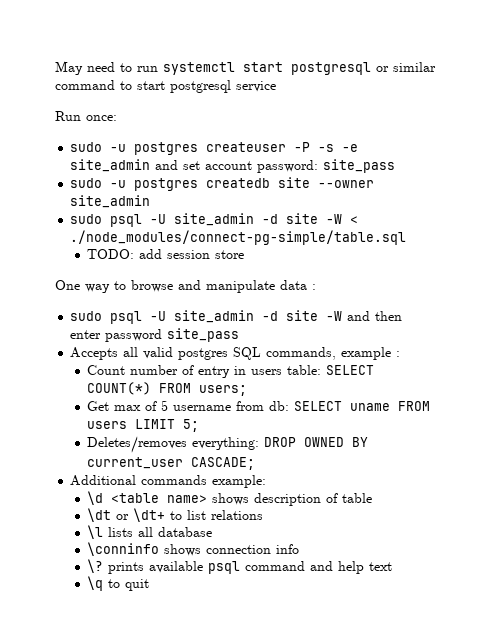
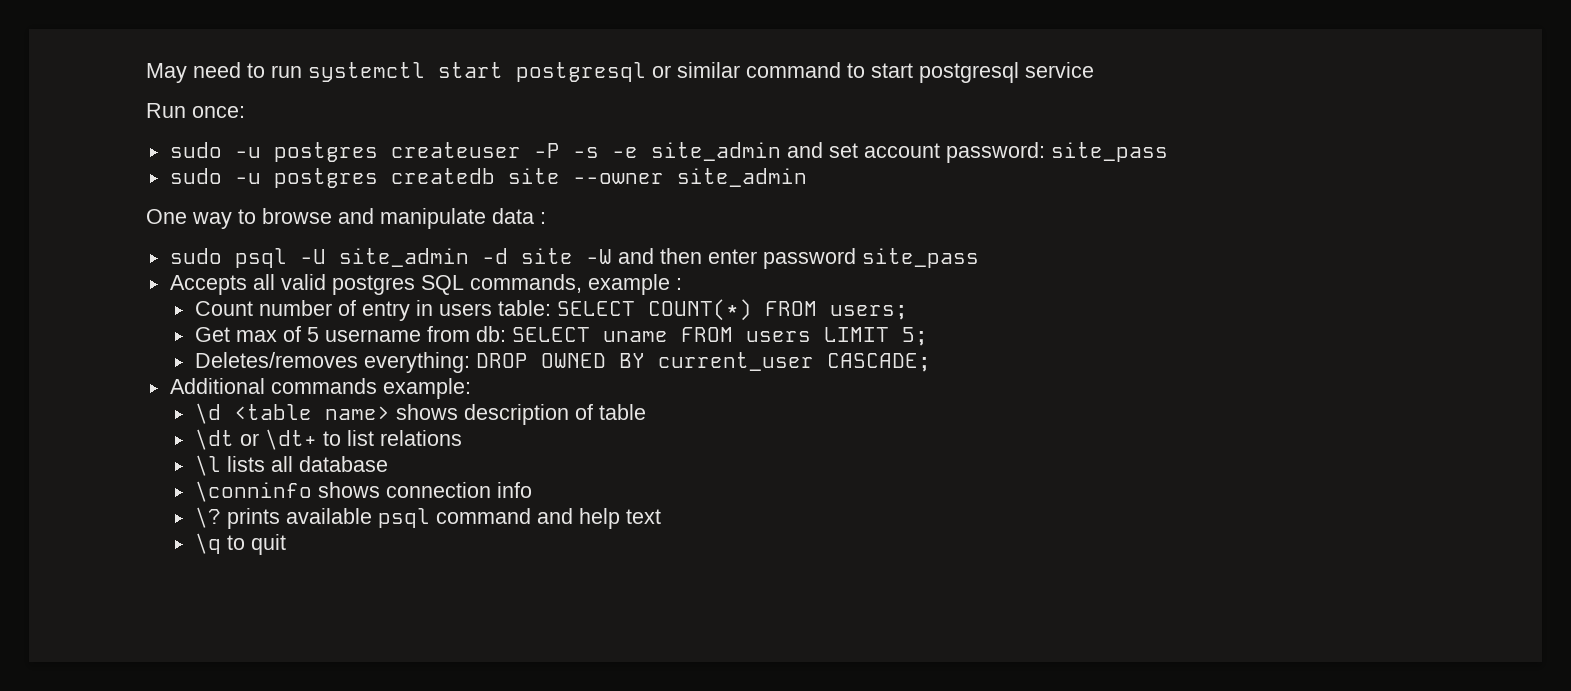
- sudo psql -U site_admin -d site -W < ./node_modules/connect-pg-simple/table.sql
- TODO: add session store

